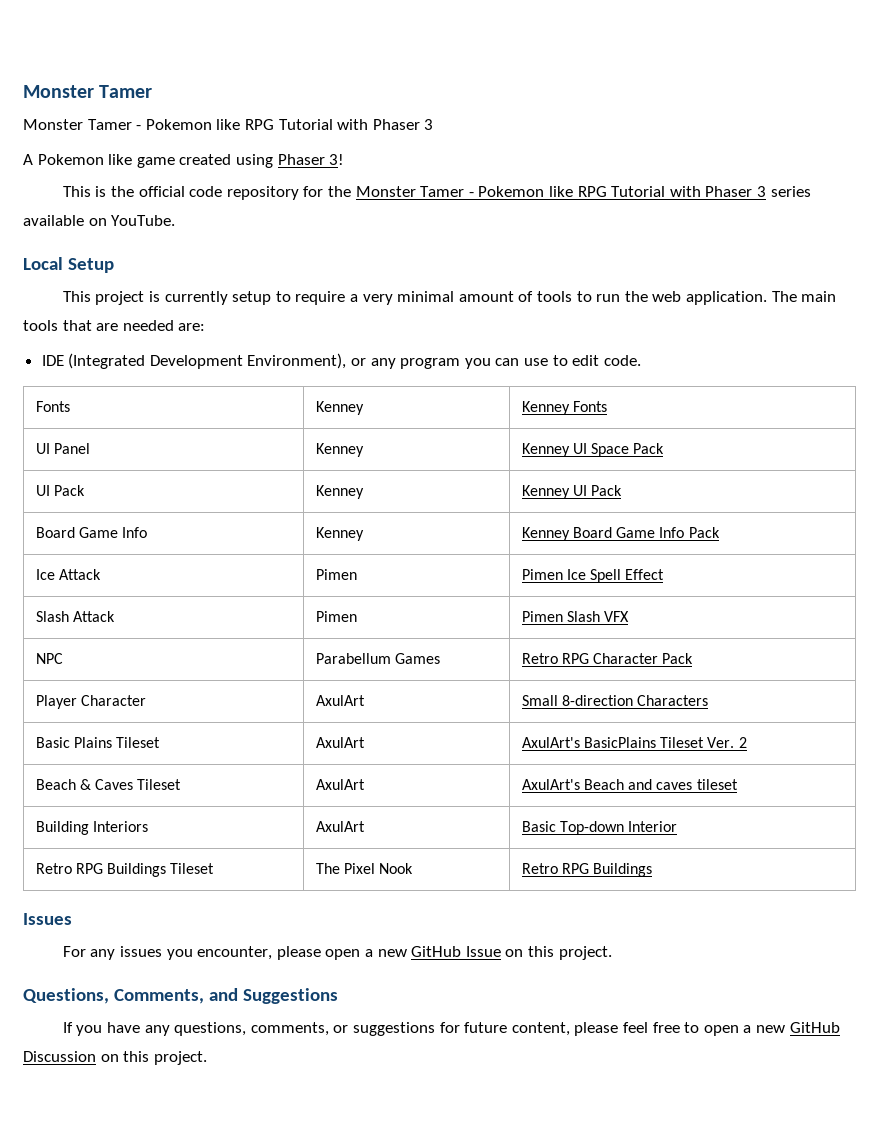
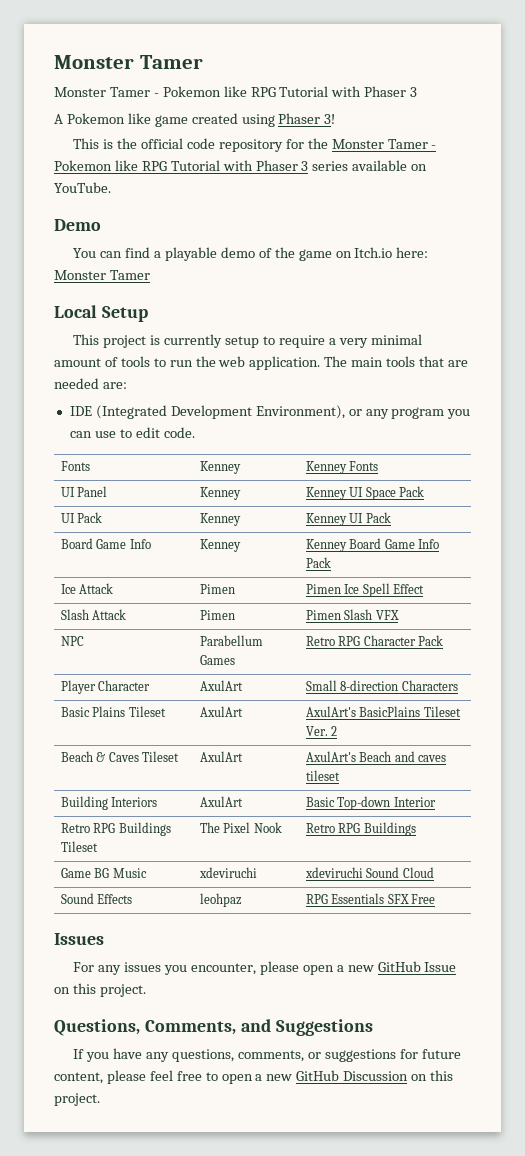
+ Demo
+ You can find a playable demo of the game on Itch.io here: Monster Tamer
+ Game BG Music | xdeviruchi | xdeviruchi Sound Cloud
+ Sound Effects | leohpaz | RPG Essentials SFX Free

